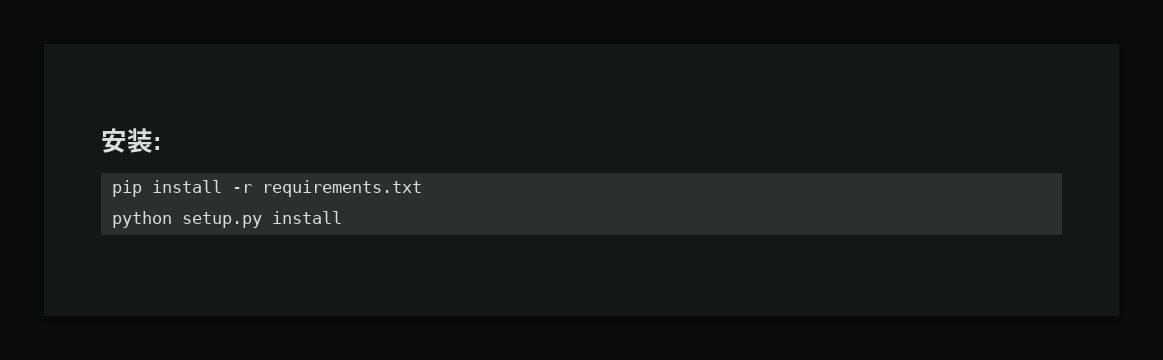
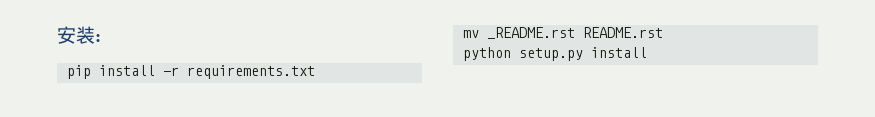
+ mv _README.rst README.rst

